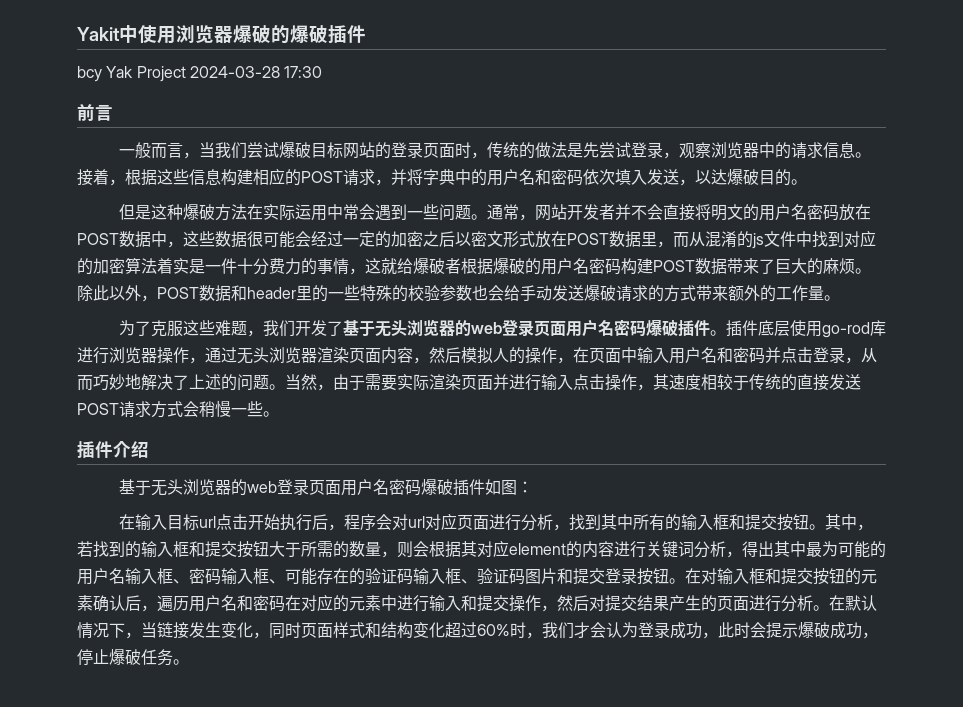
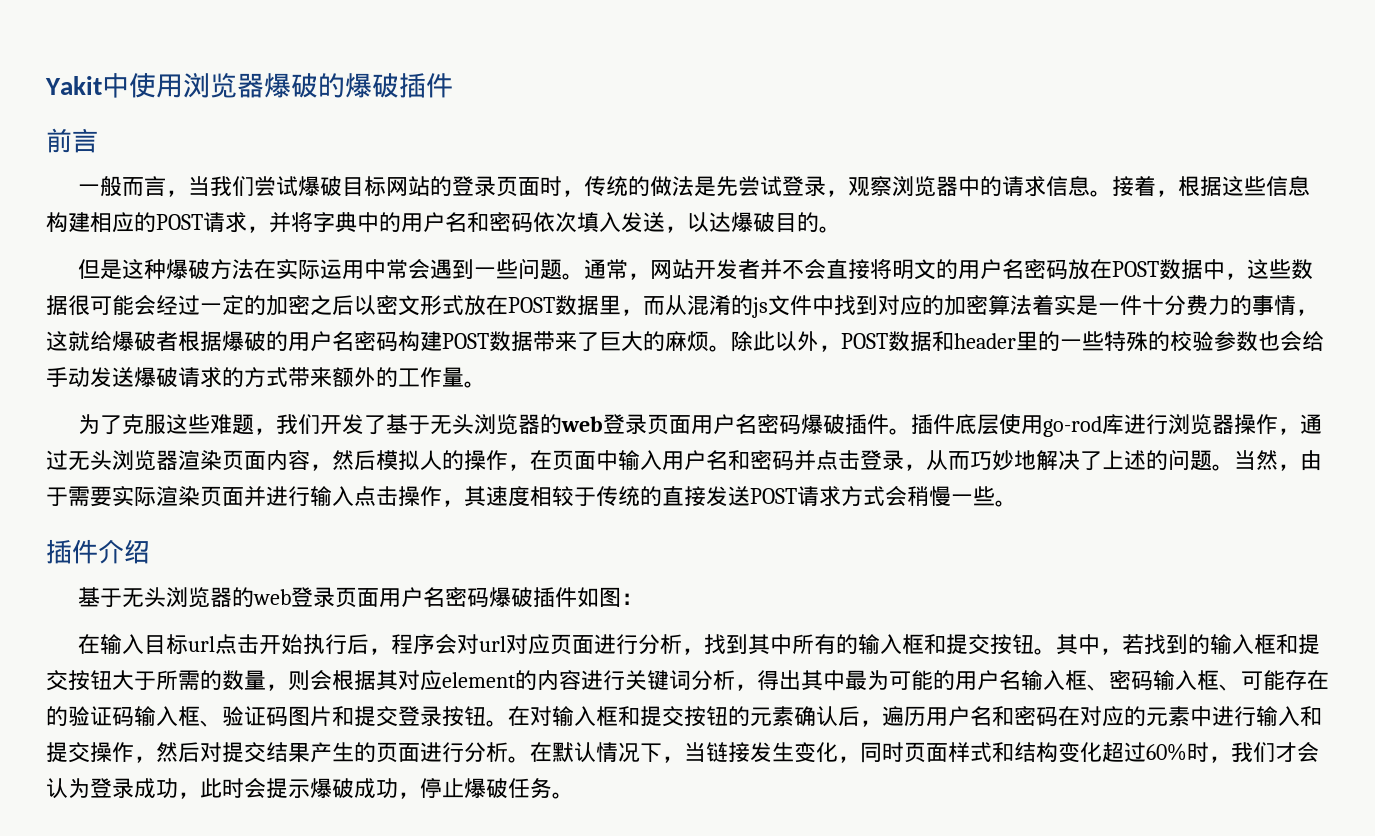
- bcy Yak Project 2024-03-28 17:30

